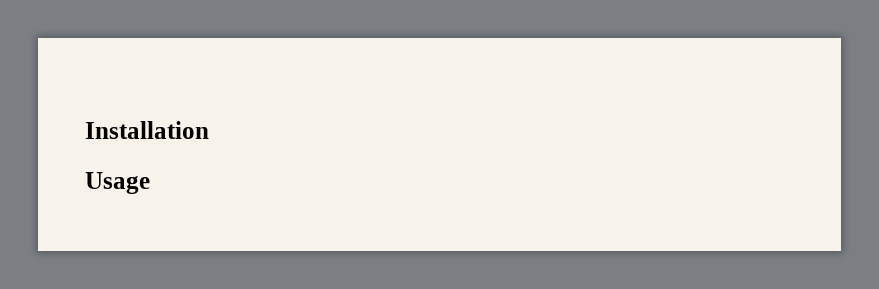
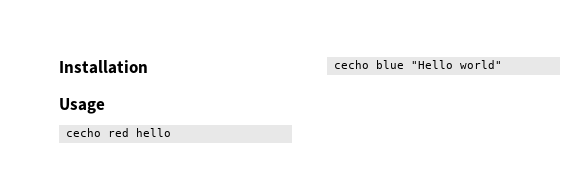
+ cecho red hello
+ cecho blue "Hello world"

